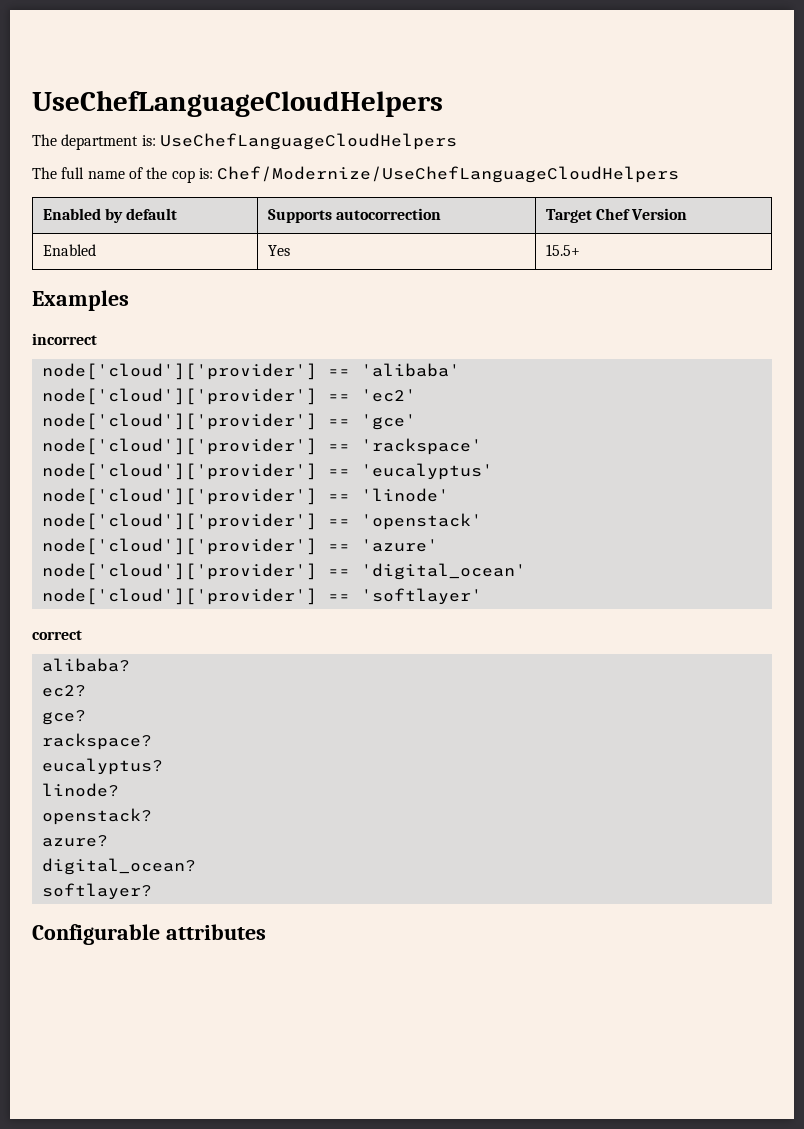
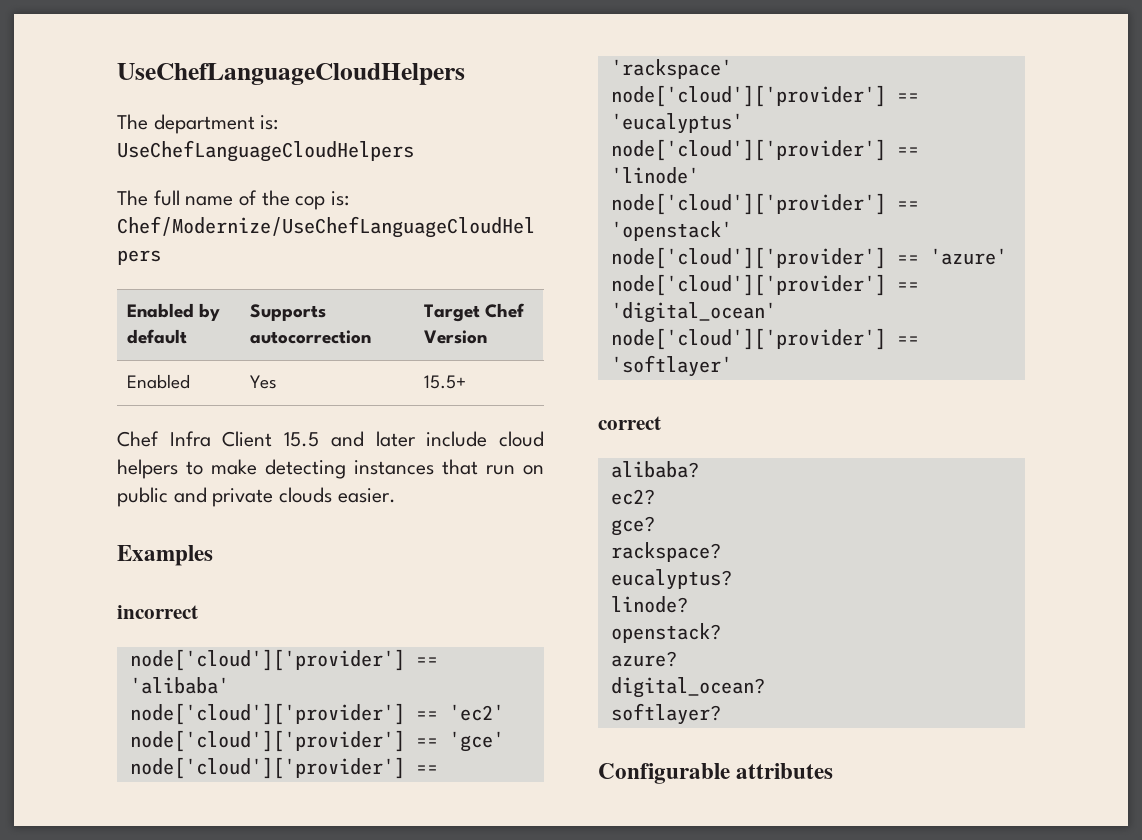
+ Chef Infra Client 15.5 and later include cloud helpers to make detecting instances that run on public and private clouds easier.

